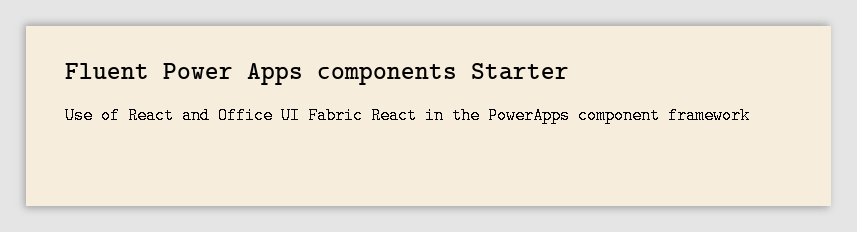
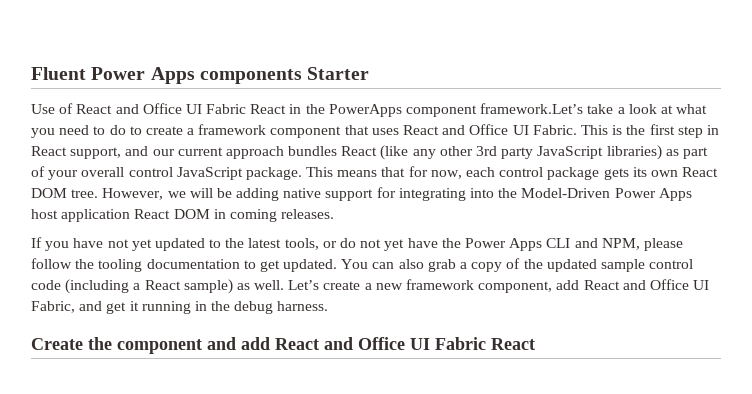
- Use of React and Office UI Fabric React in the PowerApps component framework
+ Use of React and Office UI Fabric React in the PowerApps component framework.Let’s take a look at what you need to do to create a framework component that uses React and Office UI Fabric. This is the first step in React support, and our current approach bundles React (like any other 3rd party JavaScript libraries) as part of your overall control JavaScript package. This means that for now, each control package gets its own React DOM tree. However, we will be adding native support for integrating into the Model-Driven Power Apps host application React DOM in coming releases.
+ If you have not yet updated to the latest tools, or do not yet have the Power Apps CLI and NPM, please follow the tooling documentation to get updated. You can also grab a copy of the updated sample control code (including a React sample) as well. Let’s create a new framework component, add React and Office UI Fabric, and get it running in the debug harness.
+ Create the component and add React and Office UI Fabric React

